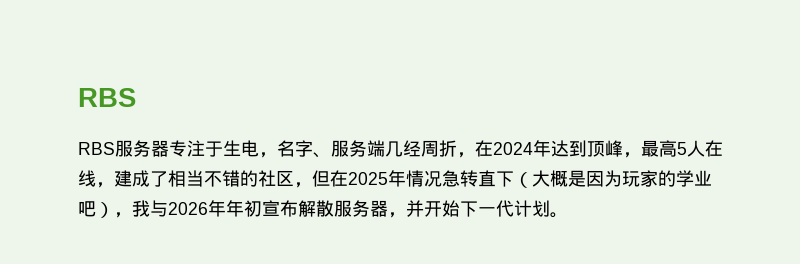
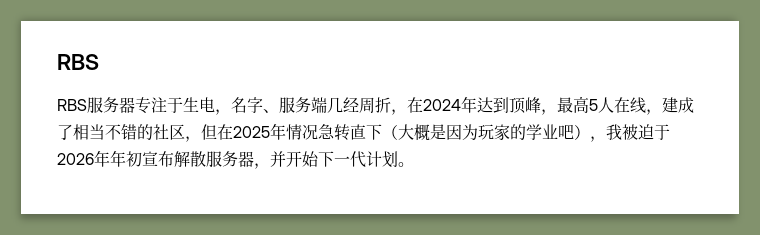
- RBS服务器专注于生电，名字、服务端几经周折，在2024年达到顶峰，最高5人在线，建成了相当不错的社区，但在2025年情况急转直下（大概是因为玩家的学业吧），我与2026年年初宣布解散服务器，并开始下一代计划。
+ RBS服务器专注于生电，名字、服务端几经周折，在2024年达到顶峰，最高5人在线，建成了相当不错的社区，但在2025年情况急转直下（大概是因为玩家的学业吧），我被迫于2026年年初宣布解散服务器，并开始下一代计划。

